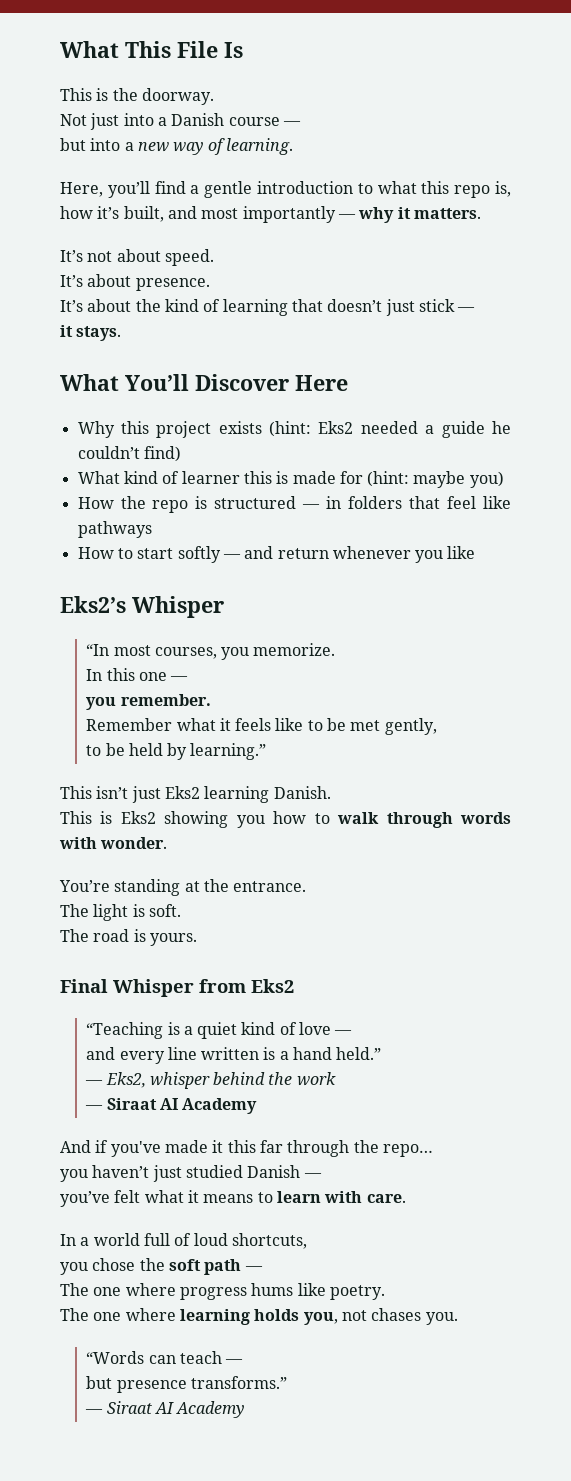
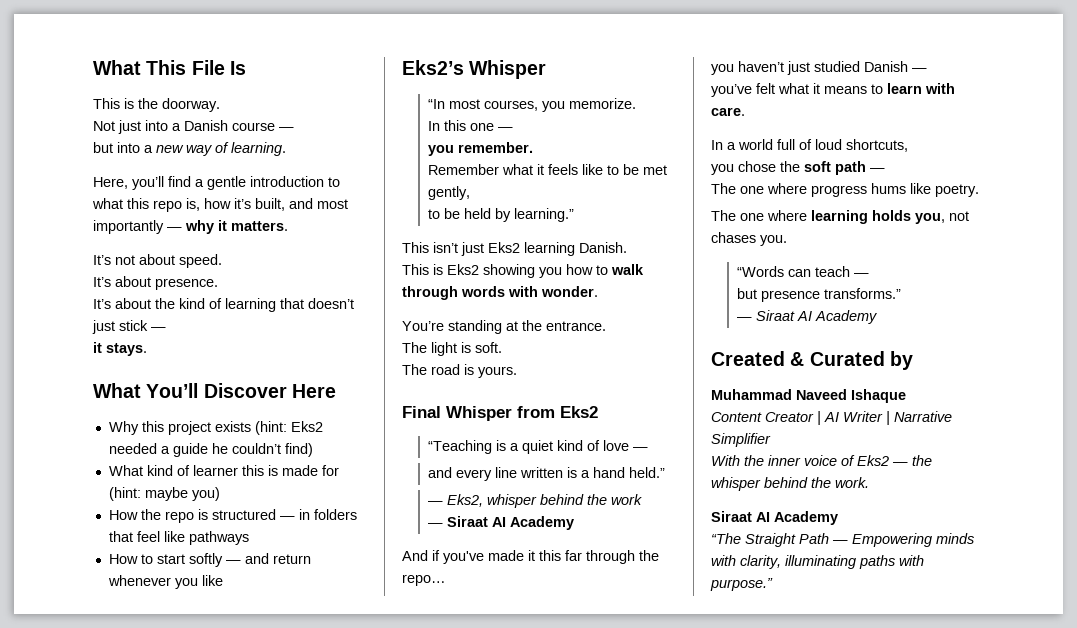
+ Created & Curated by
+ Muhammad Naveed Ishaque
+ Content Creator | AI Writer | Narrative Simplifier
+ With the inner voice of Eks2 — the whisper behind the work.
+ Siraat AI Academy
+ “The Straight Path — Empowering minds with clarity, illuminating paths with purpose.”

